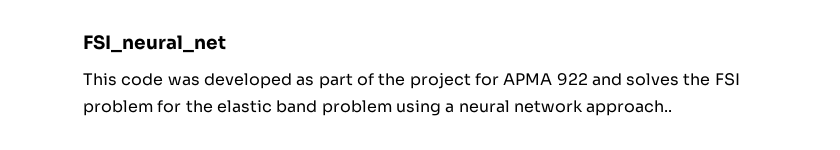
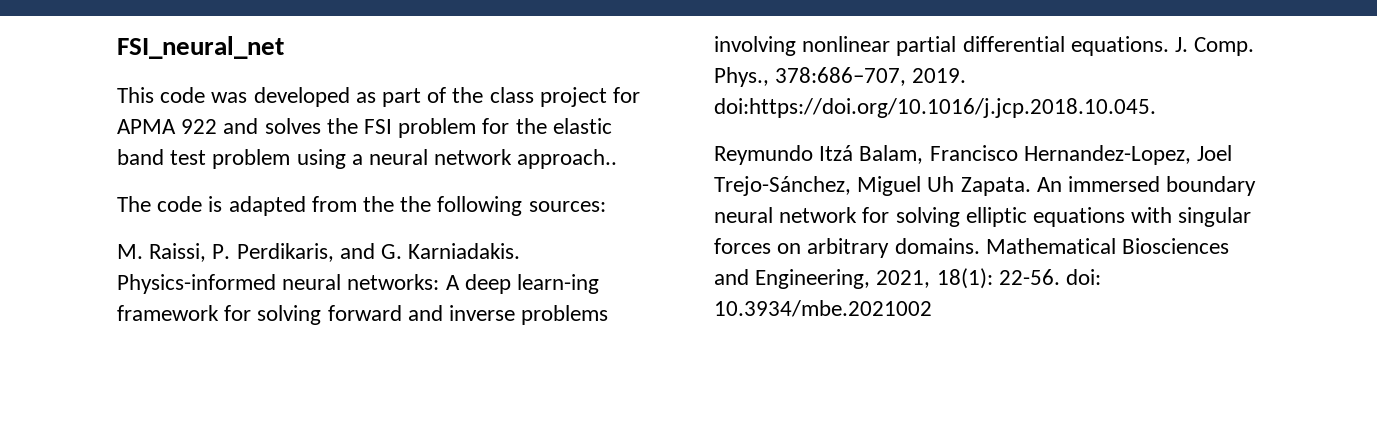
- This code was developed as part of the project for APMA 922 and solves the FSI problem for the elastic band problem using a neural network approach..
+ This code was developed as part of the class project for APMA 922 and solves the FSI problem for the elastic band test problem using a neural network approach..
+ The code is adapted from the the following sources:
+ M. Raissi, P. Perdikaris, and G. Karniadakis. Physics-informed neural networks: A deep learn-ing framework for solving forward and inverse problems involving nonlinear partial differential equations. J. Comp. Phys., 378:686–707, 2019. doi:https://doi.org/10.1016/j.jcp.2018.10.045.
+ Reymundo Itzá Balam, Francisco Hernandez-Lopez, Joel Trejo-Sánchez, Miguel Uh Zapata. An immersed boundary neural network for solving elliptic equations with singular forces on arbitrary domains. Mathematical Biosciences and Engineering, 2021, 18(1): 22-56. doi: 10.3934/mbe.2021002

